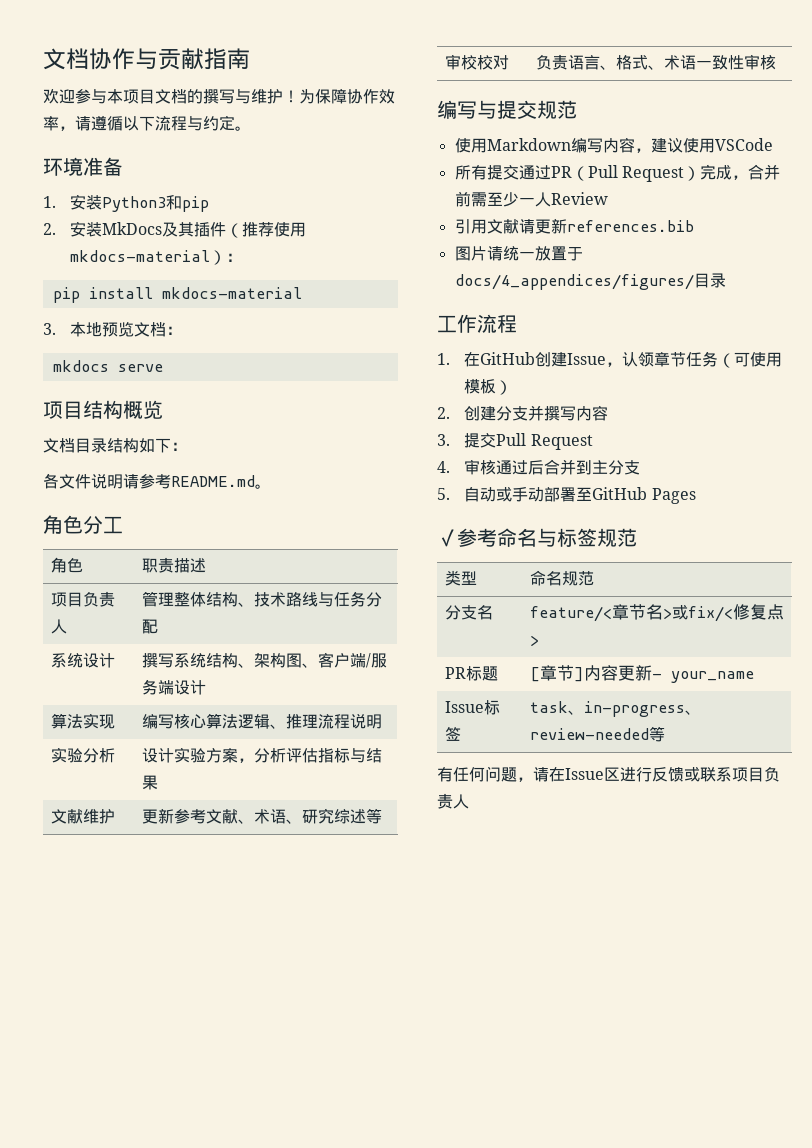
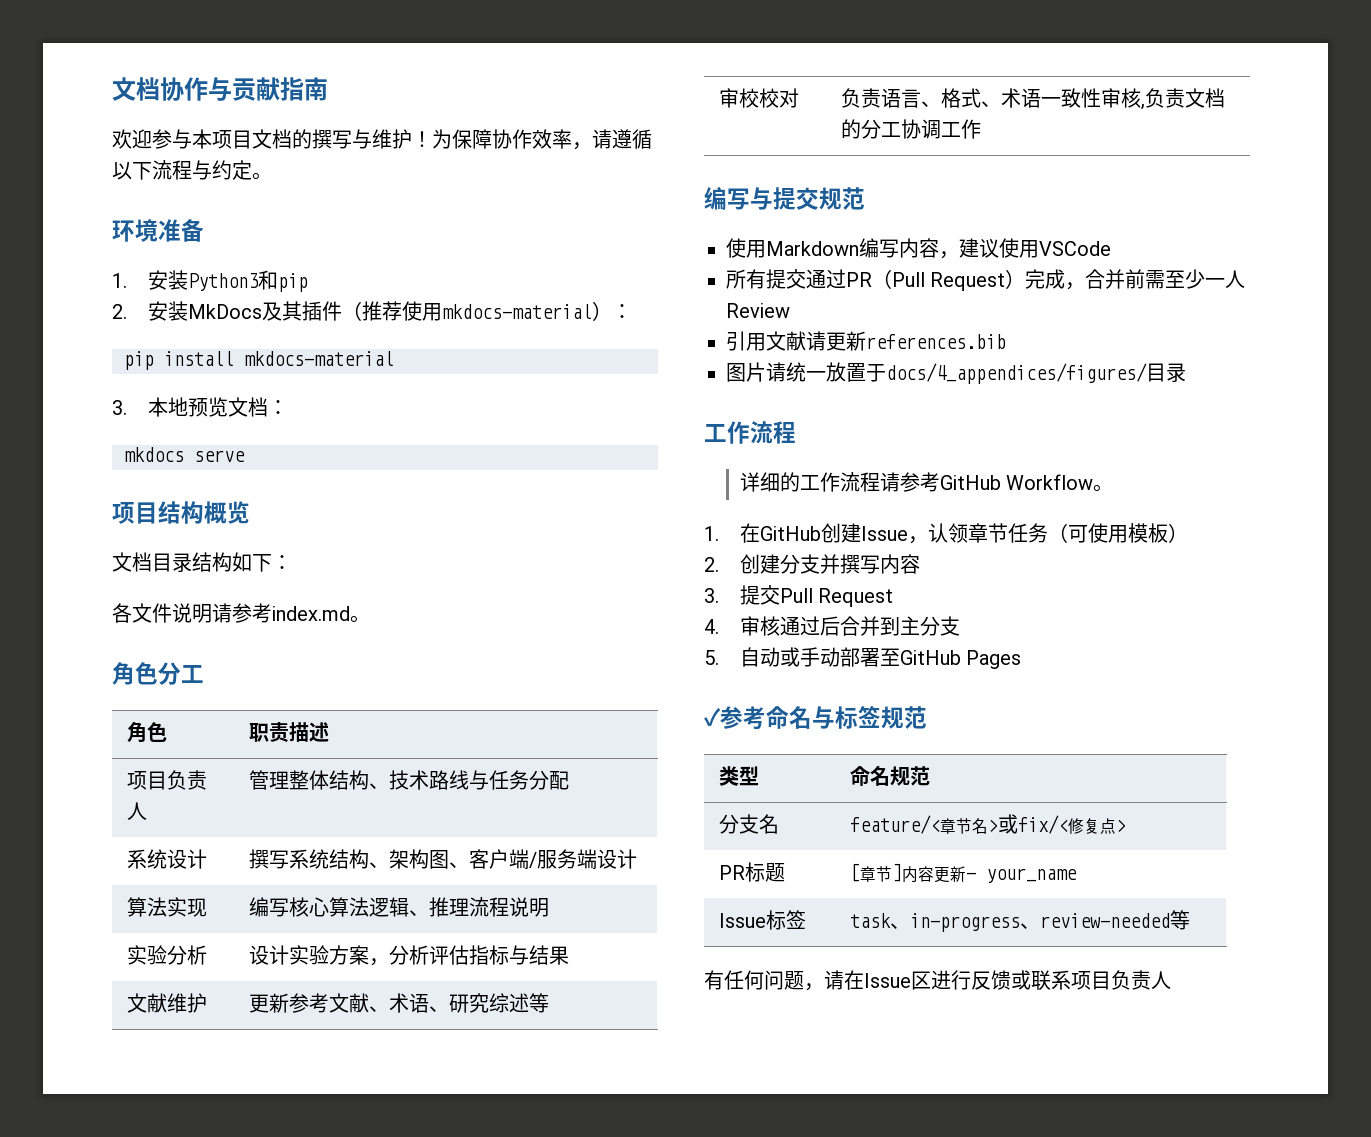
- 各文件说明请参考README.md。
+ 各文件说明请参考index.md。
- 审校校对 | 负责语言、格式、术语一致性审核
+ 审校校对 | 负责语言、格式、术语一致性审核,负责文档的分工协调工作
+ 详细的工作流程请参考GitHub Workflow。

